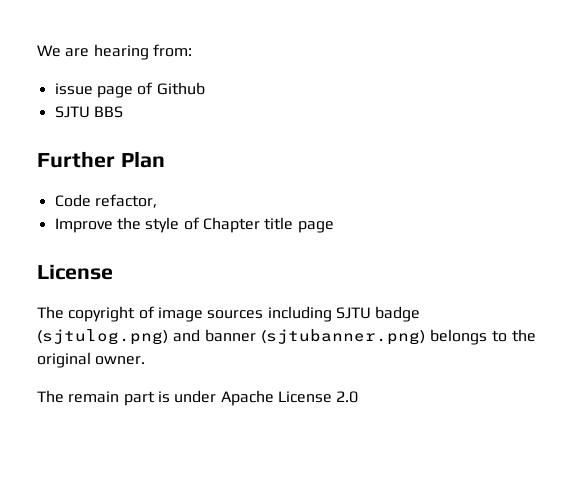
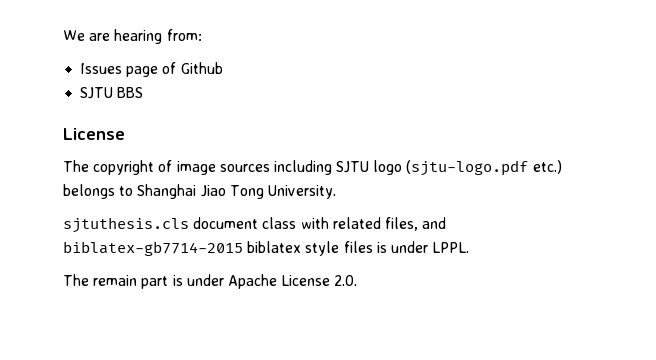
- issue page of Github
+ Issues page of Github
- Further Plan
- Code refactor,
- Improve the style of Chapter title page
- The copyright of image sources including SJTU badge (sjtulog.png) and banner (sjtubanner.png) belongs to the original owner.
+ The copyright of image sources including SJTU logo (sjtu-logo.pdf etc.) belongs to Shanghai Jiao Tong University.
+ sjtuthesis.cls document class with related files, and biblatex-gb7714-2015 biblatex style files is under LPPL.
- The remain part is under Apache License 2.0
+ The remain part is under Apache License 2.0.

